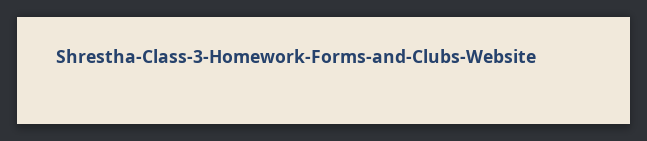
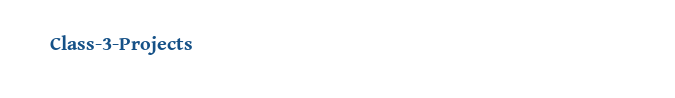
- Shrestha-Class-3-Homework-Forms-and-Clubs-Website
+ Class-3-Projects

